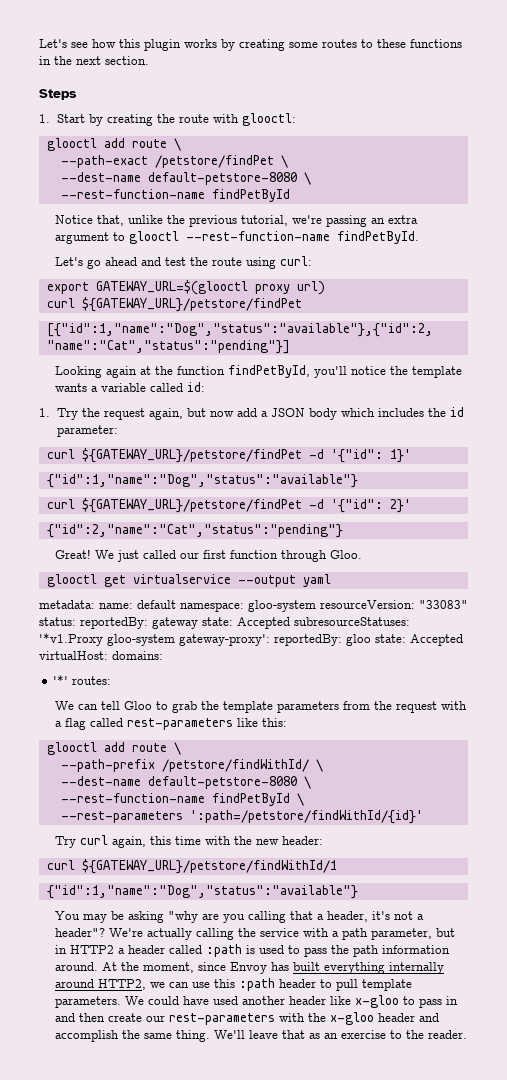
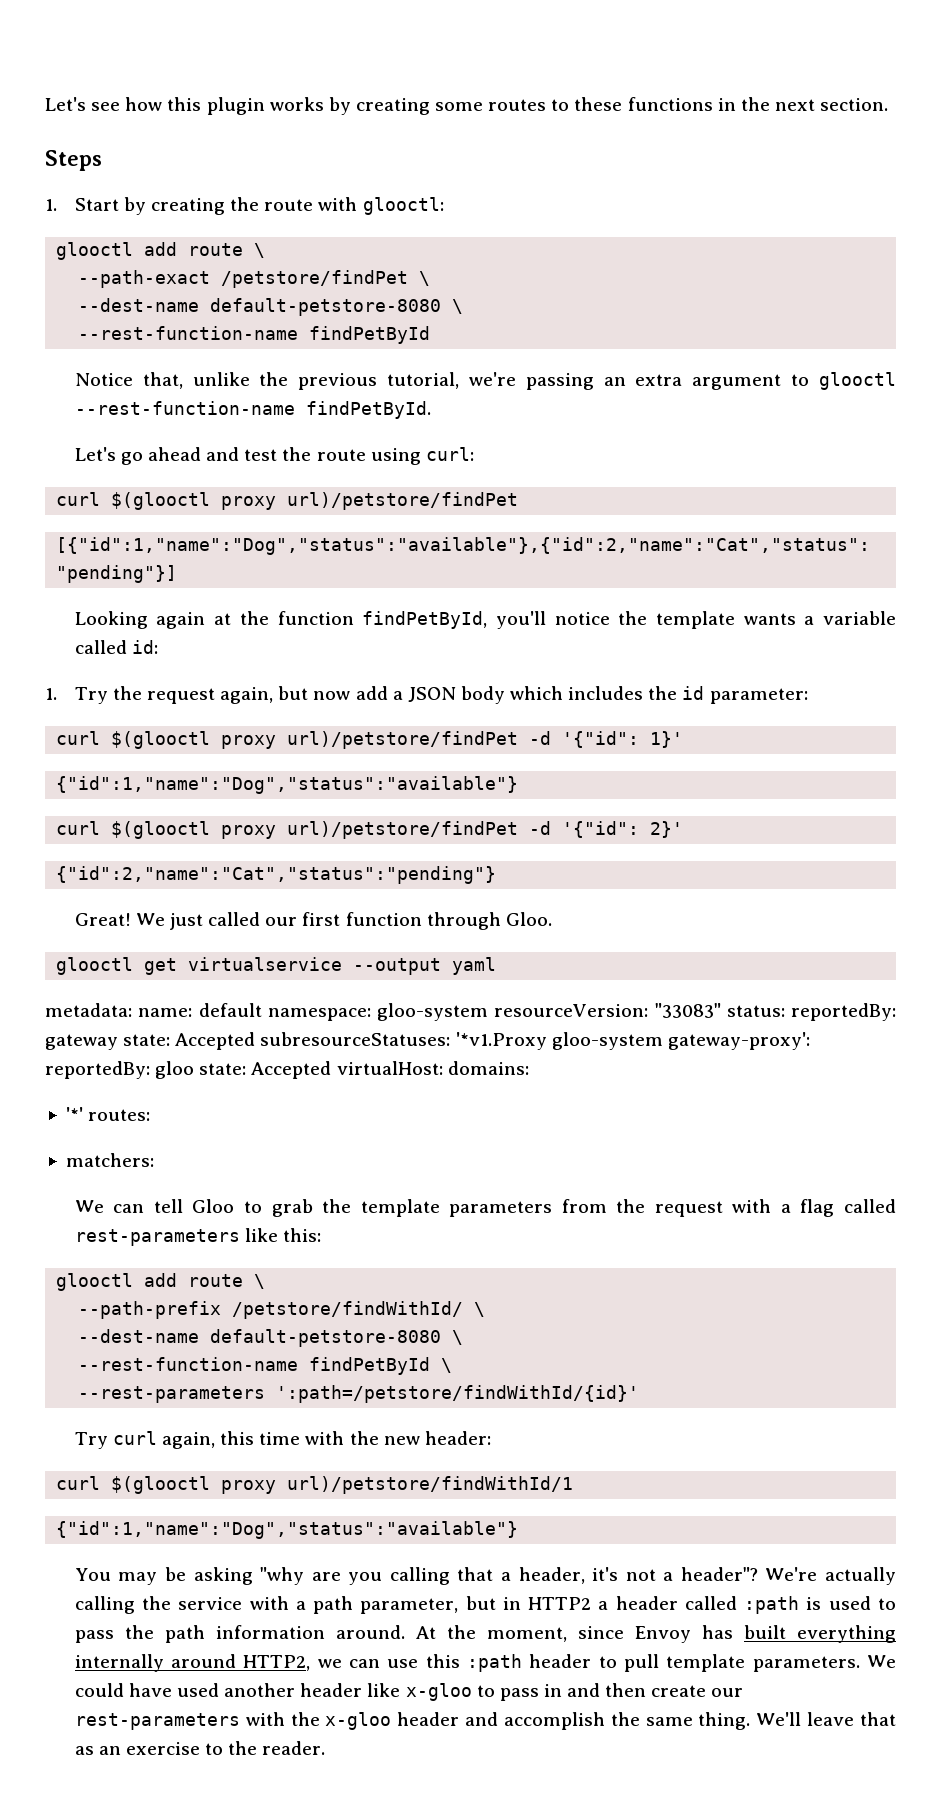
  Let's go ahead and test the route using curl:
- export GATEWAY_URL=$(glooctl proxy url)
- curl ${GATEWAY_URL}/petstore/findPet
+ curl $(glooctl proxy url)/petstore/findPet
- curl ${GATEWAY_URL}/petstore/findPet -d '{"id": 1}'
+ curl $(glooctl proxy url)/petstore/findPet -d '{"id": 1}'
- curl ${GATEWAY_URL}/petstore/findPet -d '{"id": 2}'
+ curl $(glooctl proxy url)/petstore/findPet -d '{"id": 2}'
+ matchers:
- curl ${GATEWAY_URL}/petstore/findWithId/1
+ curl $(glooctl proxy url)/petstore/findWithId/1

